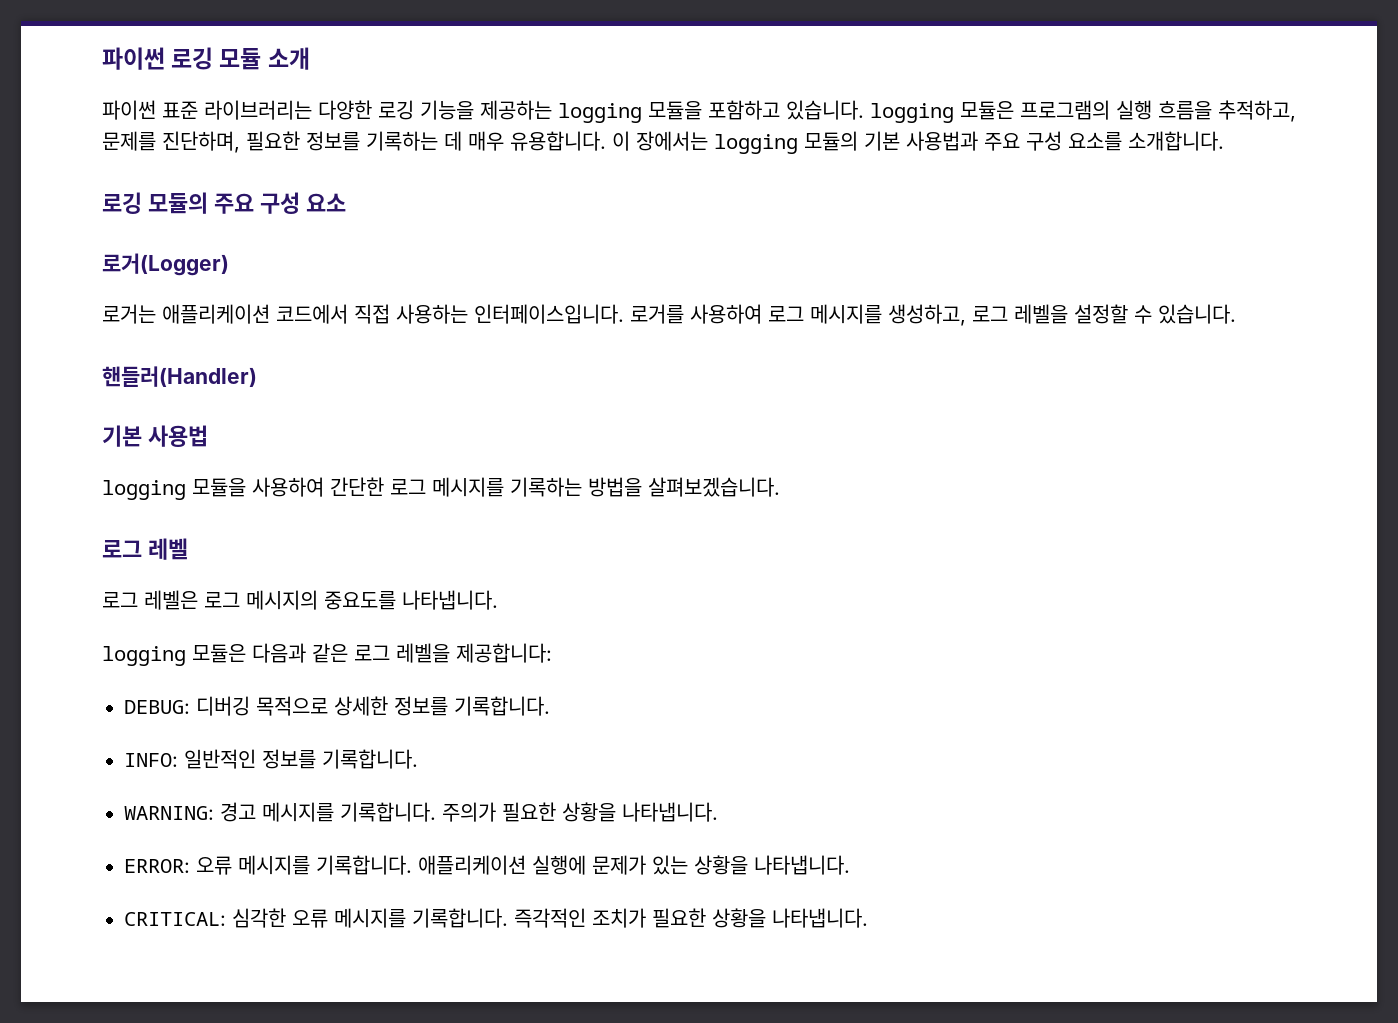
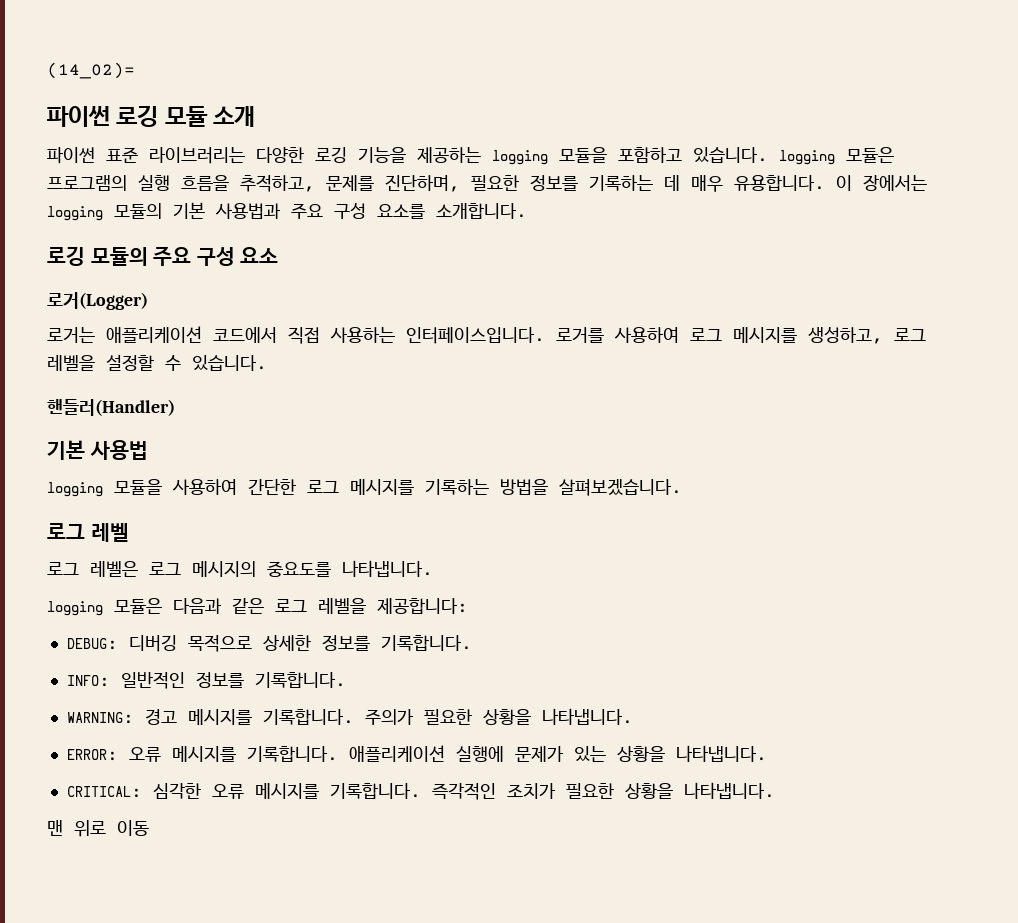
+ (14_02)=
+ 맨 위로 이동

